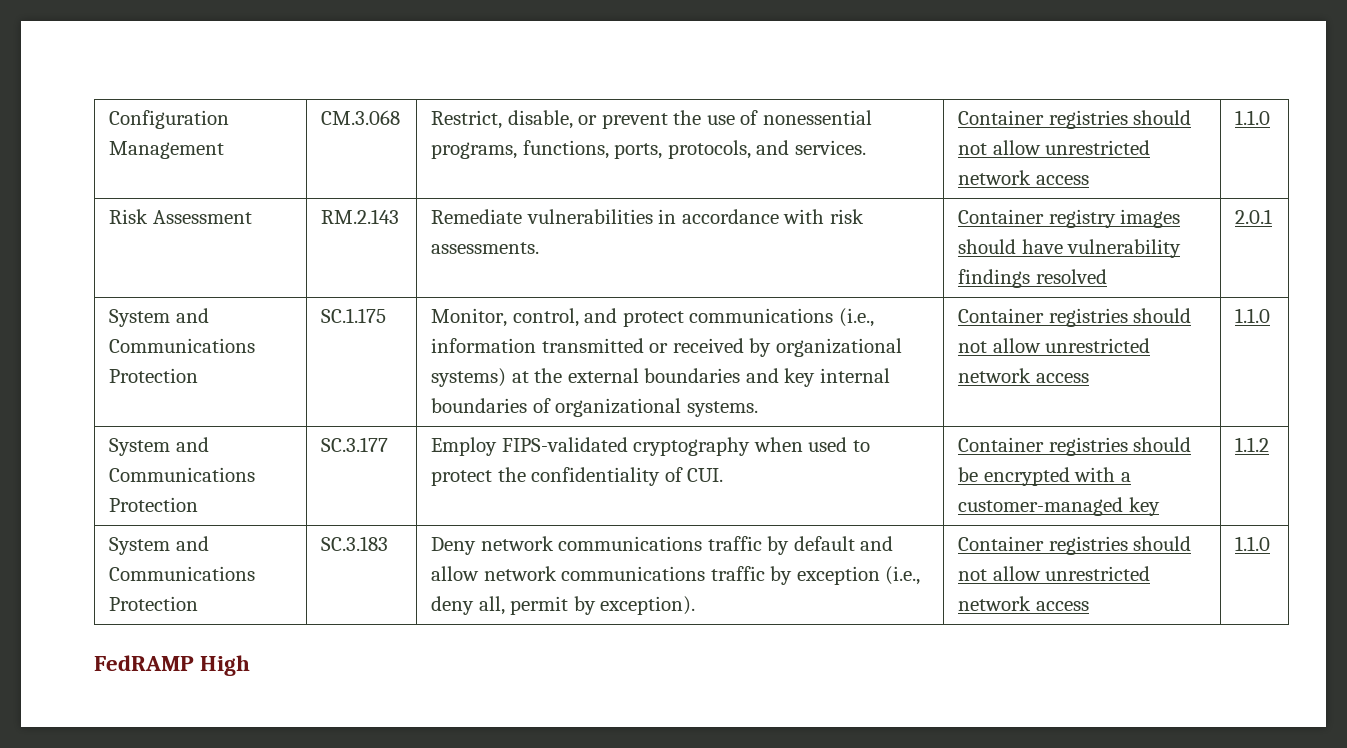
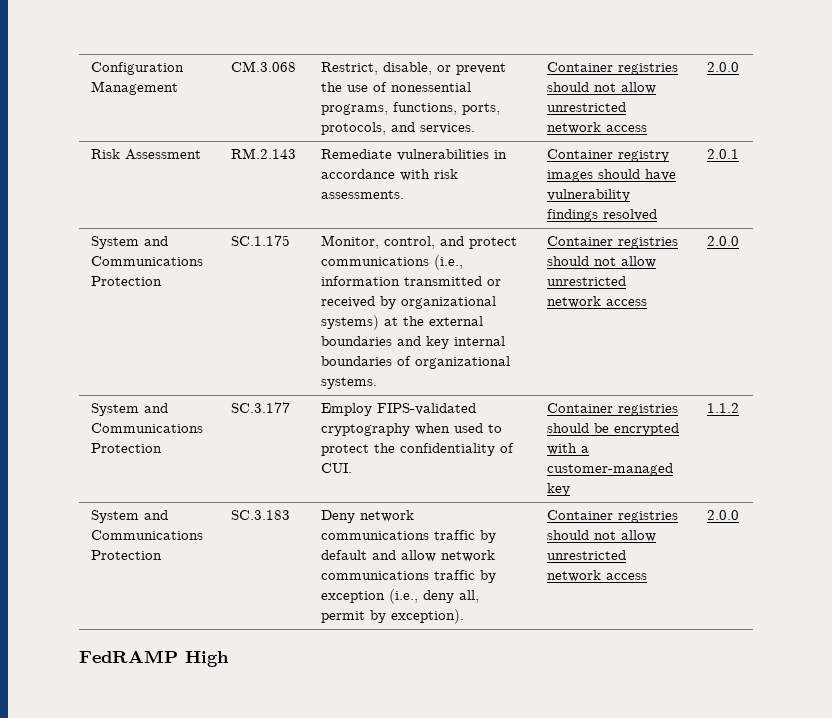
- Configuration Management | CM.3.068 | Restrict, disable, or prevent the use of nonessential programs, functions, ports, protocols, and services. | Container registries should not allow unrestricted network access | 1.1.0
+ Configuration Management | CM.3.068 | Restrict, disable, or prevent the use of nonessential programs, functions, ports, protocols, and services. | Container registries should not allow unrestricted network access | 2.0.0
- System and Communications Protection | SC.1.175 | Monitor, control, and protect communications (i.e., information transmitted or received by organizational systems) at the external boundaries and key internal boundaries of organizational systems. | Container registries should not allow unrestricted network access | 1.1.0
+ System and Communications Protection | SC.1.175 | Monitor, control, and protect communications (i.e., information transmitted or received by organizational systems) at the external boundaries and key internal boundaries of organizational systems. | Container registries should not allow unrestricted network access | 2.0.0
- System and Communications Protection | SC.3.183 | Deny network communications traffic by default and allow network communications traffic by exception (i.e., deny all, permit by exception). | Container registries should not allow unrestricted network access | 1.1.0
+ System and Communications Protection | SC.3.183 | Deny network communications traffic by default and allow network communications traffic by exception (i.e., deny all, permit by exception). | Container registries should not allow unrestricted network access | 2.0.0

